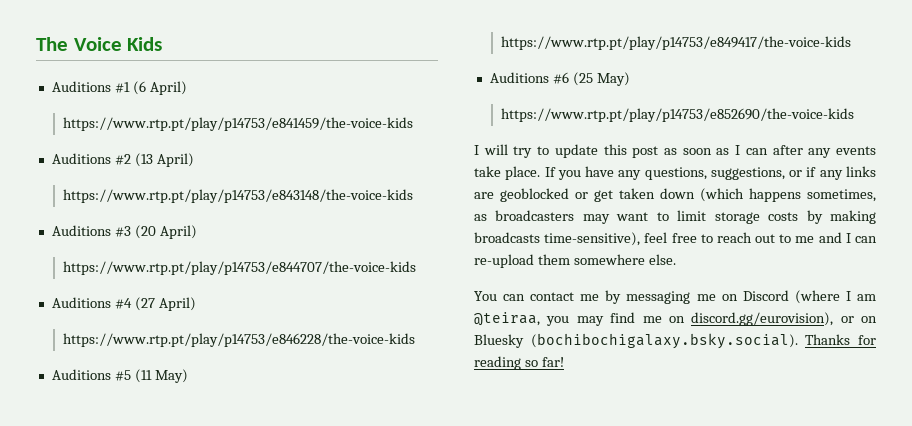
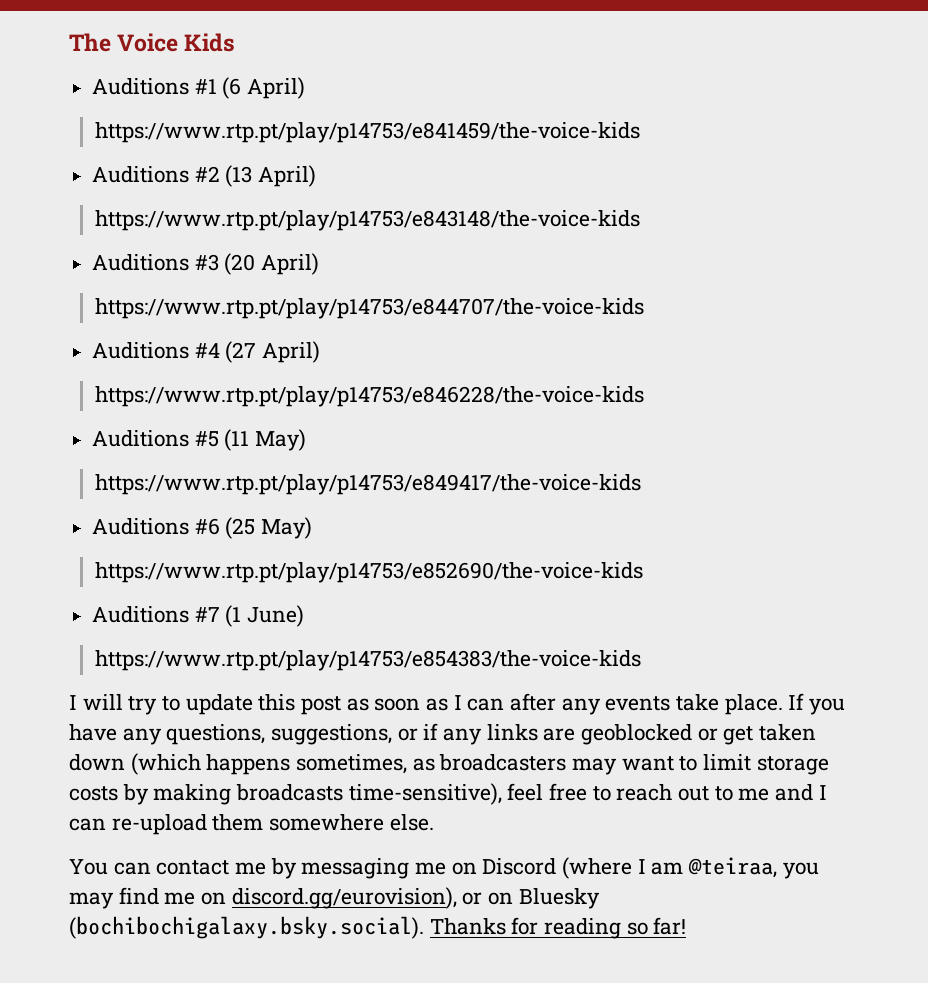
+ Auditions #7 (1 June)
+ https://www.rtp.pt/play/p14753/e854383/the-voice-kids

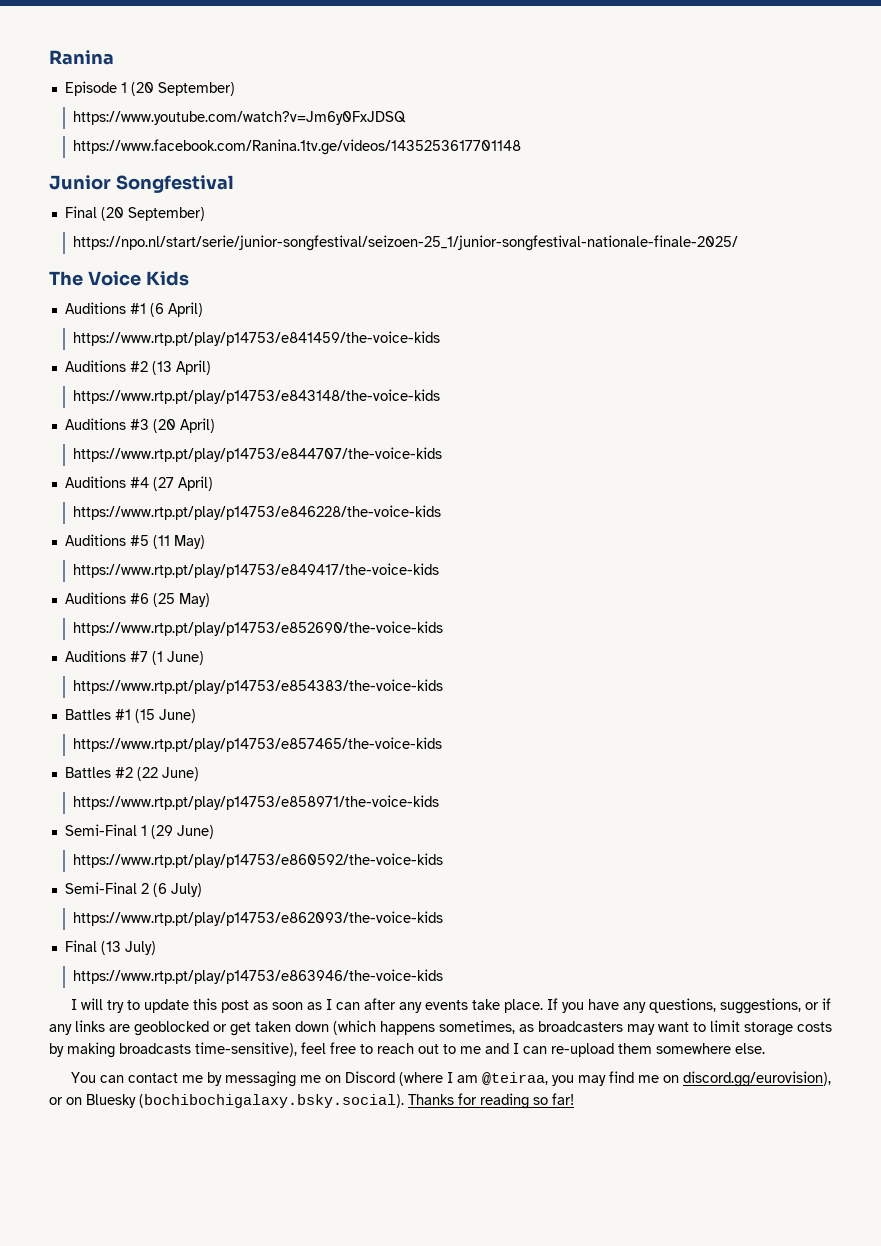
+ Ranina
+ Episode 1 (20 September)
+ https://www.youtube.com/watch?v=Jm6y0FxJDSQ
+ https://www.facebook.com/Ranina.1tv.ge/videos/1435253617701148
+ Junior Songfestival
+ Final (20 September)
+ https://npo.nl/start/serie/junior-songfestival/seizoen-25_1/junior-songfestival-nationale-finale-2025/
+ Battles #1 (15 June)
+ https://www.rtp.pt/play/p14753/e857465/the-voice-kids
+ Battles #2 (22 June)
+ https://www.rtp.pt/play/p14753/e858971/the-voice-kids
+ Semi-Final 1 (29 June)
+ https://www.rtp.pt/play/p14753/e860592/the-voice-kids
+ Semi-Final 2 (6 July)
+ https://www.rtp.pt/play/p14753/e862093/the-voice-kids
+ Final (13 July)
+ https://www.rtp.pt/play/p14753/e863946/the-voice-kids

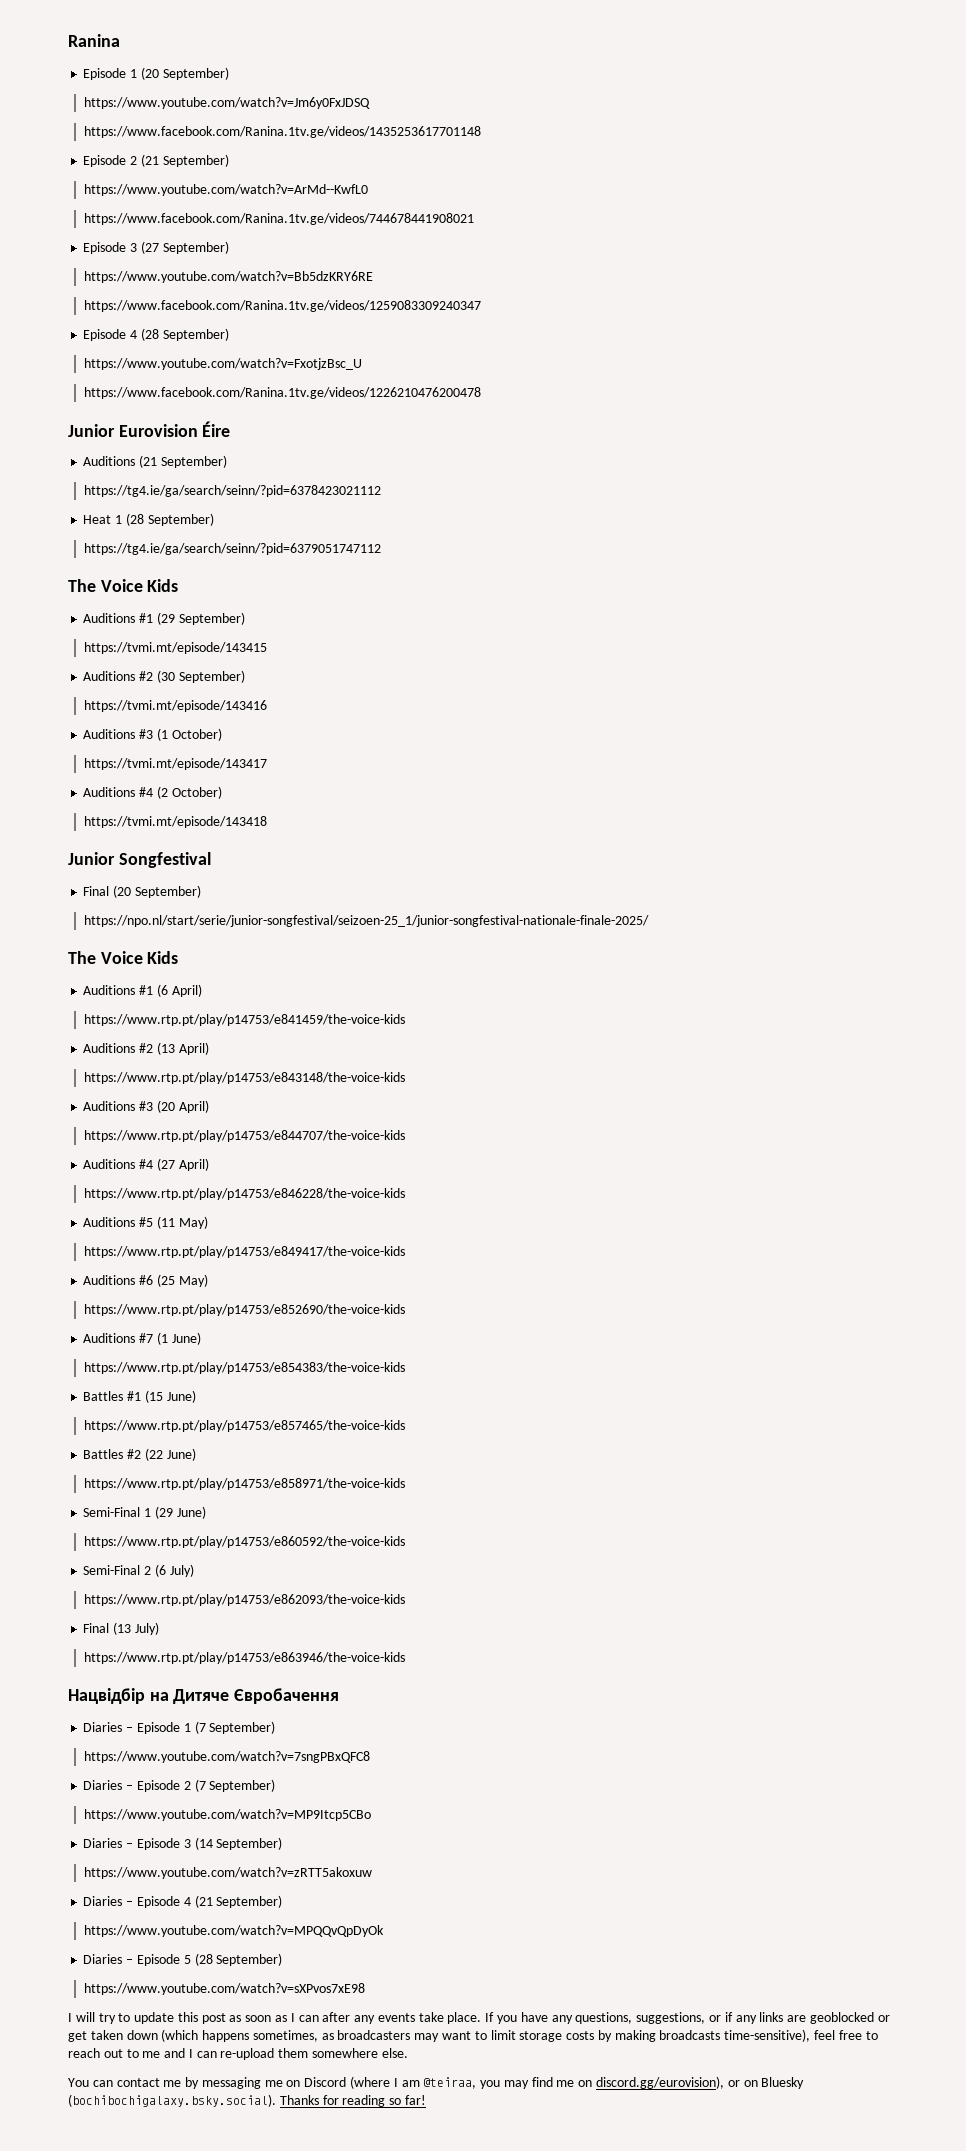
+ Episode 2 (21 September)
+ https://www.youtube.com/watch?v=ArMd--KwfL0
+ https://www.facebook.com/Ranina.1tv.ge/videos/744678441908021
+ Episode 3 (27 September)
+ https://www.youtube.com/watch?v=Bb5dzKRY6RE
+ https://www.facebook.com/Ranina.1tv.ge/videos/1259083309240347
+ Episode 4 (28 September)
+ https://www.youtube.com/watch?v=FxotjzBsc_U
+ https://www.facebook.com/Ranina.1tv.ge/videos/1226210476200478
+ Junior Eurovision Éire
+ Auditions (21 September)
+ https://tg4.ie/ga/search/seinn/?pid=6378423021112
+ Heat 1 (28 September)
+ https://tg4.ie/ga/search/seinn/?pid=6379051747112
+ The Voice Kids
+ Auditions #1 (29 September)
+ https://tvmi.mt/episode/143415
+ Auditions #2 (30 September)
+ https://tvmi.mt/episode/143416
+ Auditions #3 (1 October)
+ https://tvmi.mt/episode/143417
+ Auditions #4 (2 October)
+ https://tvmi.mt/episode/143418
+ Нацвідбір на Дитяче Євробачення
+ Diaries – Episode 1 (7 September)
+ https://www.youtube.com/watch?v=7sngPBxQFC8
+ Diaries – Episode 2 (7 September)
+ https://www.youtube.com/watch?v=MP9Itcp5CBo
+ Diaries – Episode 3 (14 September)
+ https://www.youtube.com/watch?v=zRTT5akoxuw
+ Diaries – Episode 4 (21 September)
+ https://www.youtube.com/watch?v=MPQQvQpDyOk
+ Diaries – Episode 5 (28 September)
+ https://www.youtube.com/watch?v=sXPvos7xE98

